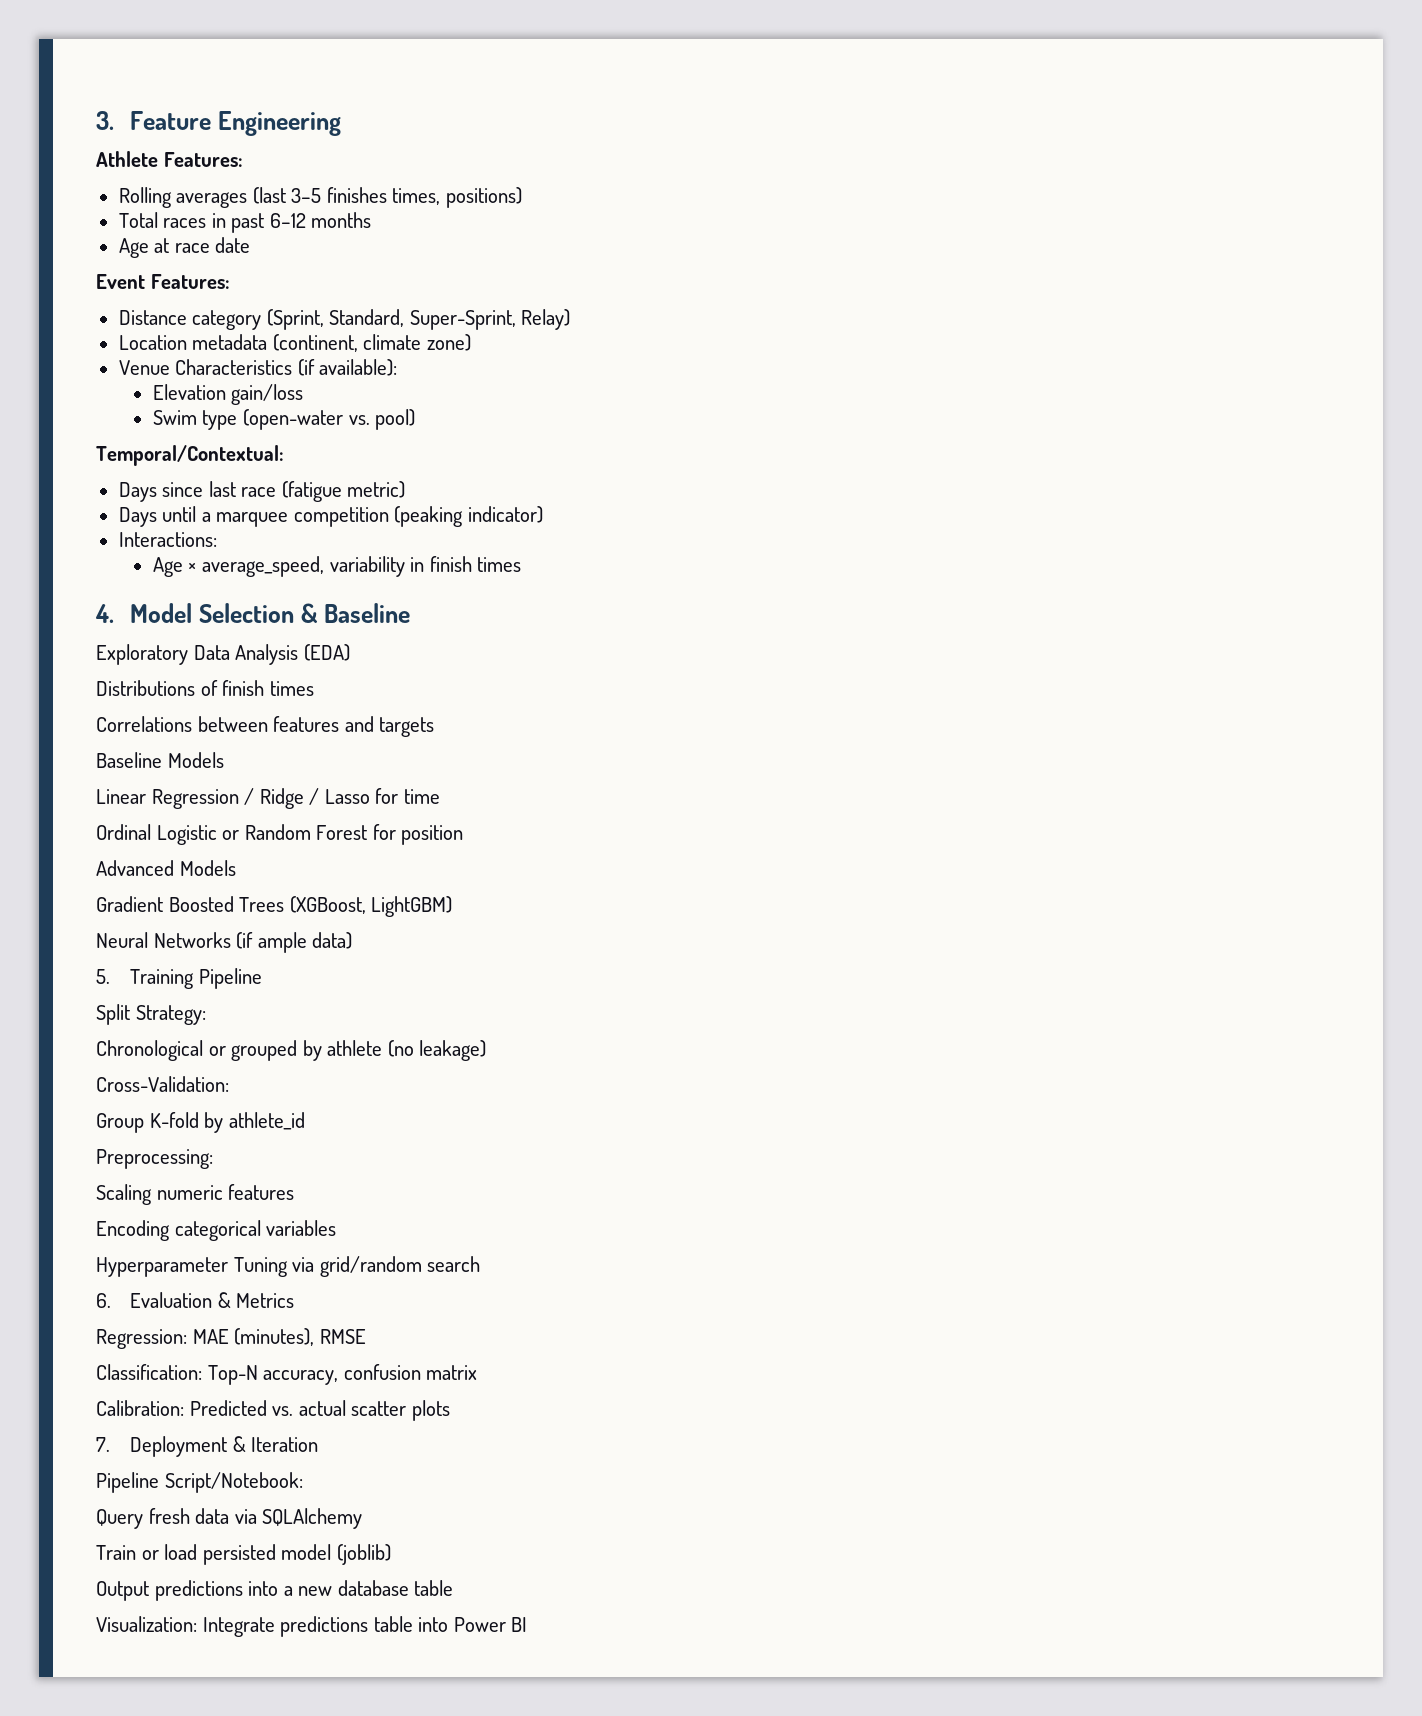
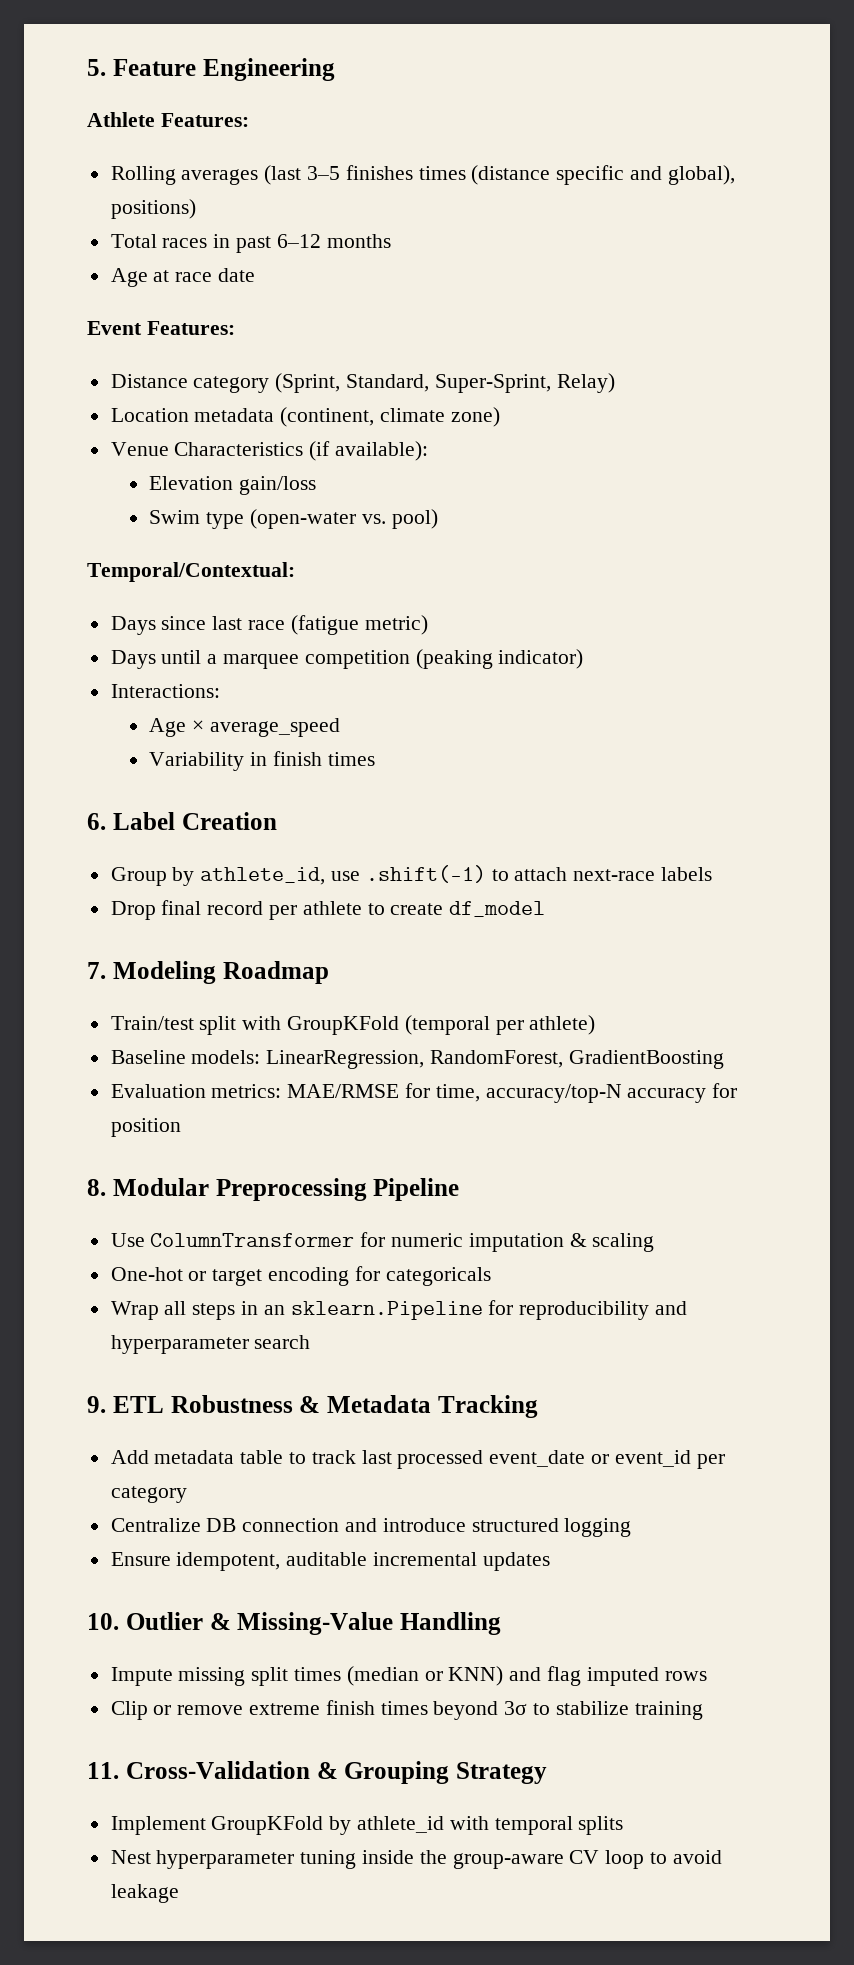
- 3. Feature Engineering
+ 5. Feature Engineering
- Rolling averages (last 3–5 finishes times, positions)
+ Rolling averages (last 3–5 finishes times (distance specific and global), positions)
- Age × average_speed, variability in finish times
+ Age × average_speed
+ Variability in finish times
- 4. Model Selection & Baseline
- Exploratory Data Analysis (EDA)
- Distributions of finish times
- Correlations between features and targets
- Baseline Models
- Linear Regression / Ridge / Lasso for time
- Ordinal Logistic or Random Forest for position
- Advanced Models
- Gradient Boosted Trees (XGBoost, LightGBM)
- Neural Networks (if ample data)
- 5. Training Pipeline
- Split Strategy:
- Chronological or grouped by athlete (no leakage)
- Cross-Validation:
- Group K-fold by athlete_id
- Preprocessing:
- Scaling numeric features
- Encoding categorical variables
- Hyperparameter Tuning via grid/random search
- 6. Evaluation & Metrics
- Regression: MAE (minutes), RMSE
- Classification: Top-N accuracy, confusion matrix
- Calibration: Predicted vs. actual scatter plots
- 7. Deployment & Iteration
- Pipeline Script/Notebook:
- Query fresh data via SQLAlchemy
- Train or load persisted model (joblib)
- Output predictions into a new database table
- Visualization: Integrate predictions table into Power BI
+ 6. Label Creation
+ Group by athlete_id, use .shift(-1) to attach next-race labels
+ Drop final record per athlete to create df_model
+ 7. Modeling Roadmap
+ Train/test split with GroupKFold (temporal per athlete)
+ Baseline models: LinearRegression, RandomForest, GradientBoosting
+ Evaluation metrics: MAE/RMSE for time, accuracy/top-N accuracy for position
+ 8. Modular Preprocessing Pipeline
+ Use ColumnTransformer for numeric imputation & scaling
+ One-hot or target encoding for categoricals
+ Wrap all steps in an sklearn.Pipeline for reproducibility and hyperparameter search
+ 9. ETL Robustness & Metadata Tracking
+ Add metadata table to track last processed event_date or event_id per category
+ Centralize DB connection and introduce structured logging
+ Ensure idempotent, auditable incremental updates
+ 10. Outlier & Missing-Value Handling
+ Impute missing split times (median or KNN) and flag imputed rows
+ Clip or remove extreme finish times beyond 3σ to stabilize training
+ 11. Cross-Validation & Grouping Strategy
+ Implement GroupKFold by athlete_id with temporal splits
+ Nest hyperparameter tuning inside the group-aware CV loop to avoid leakage

